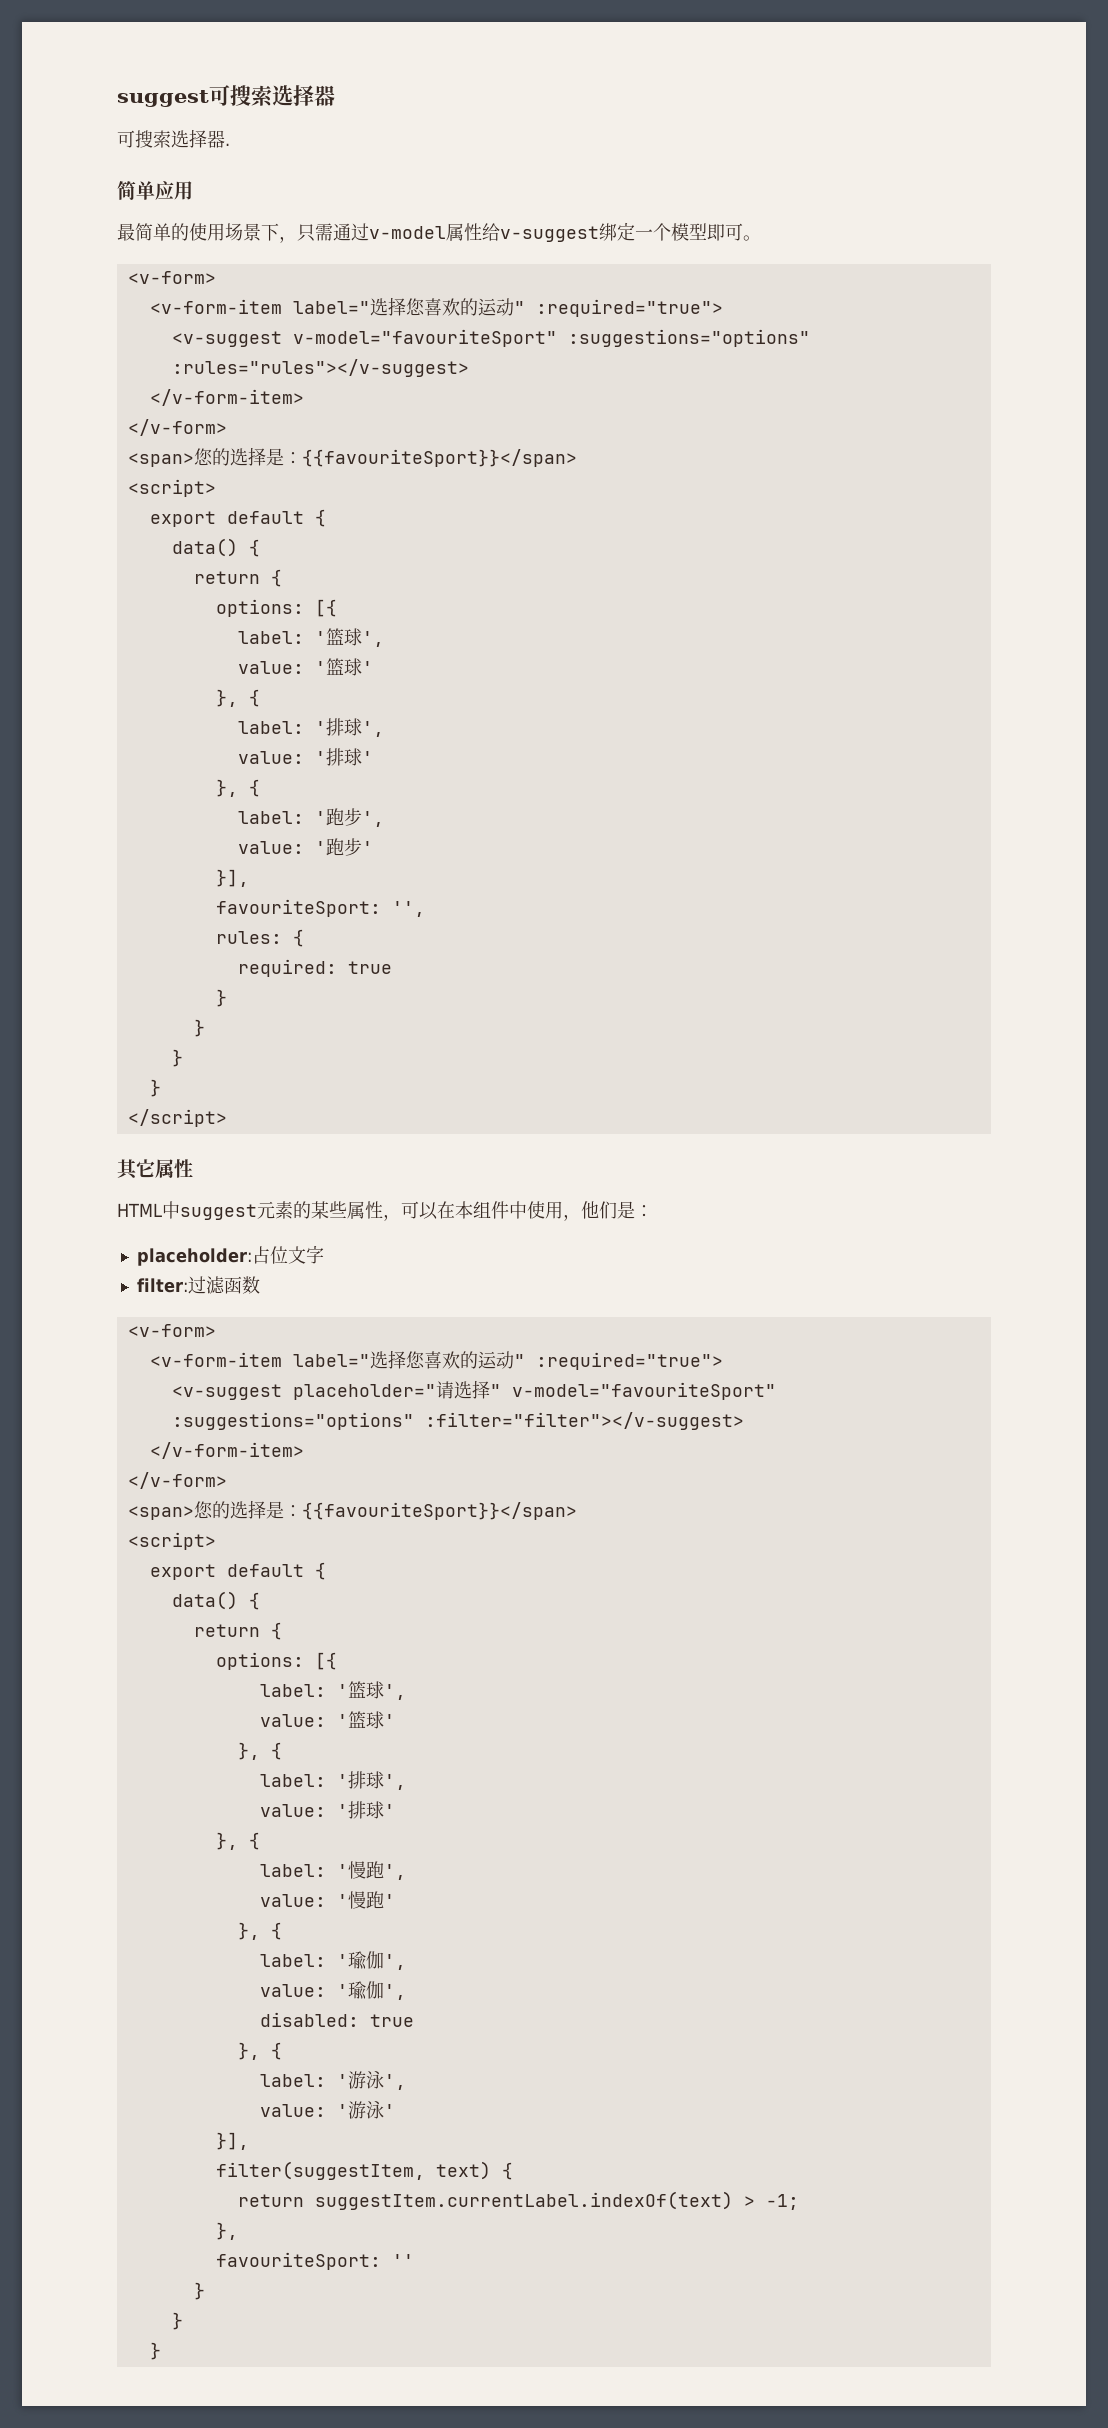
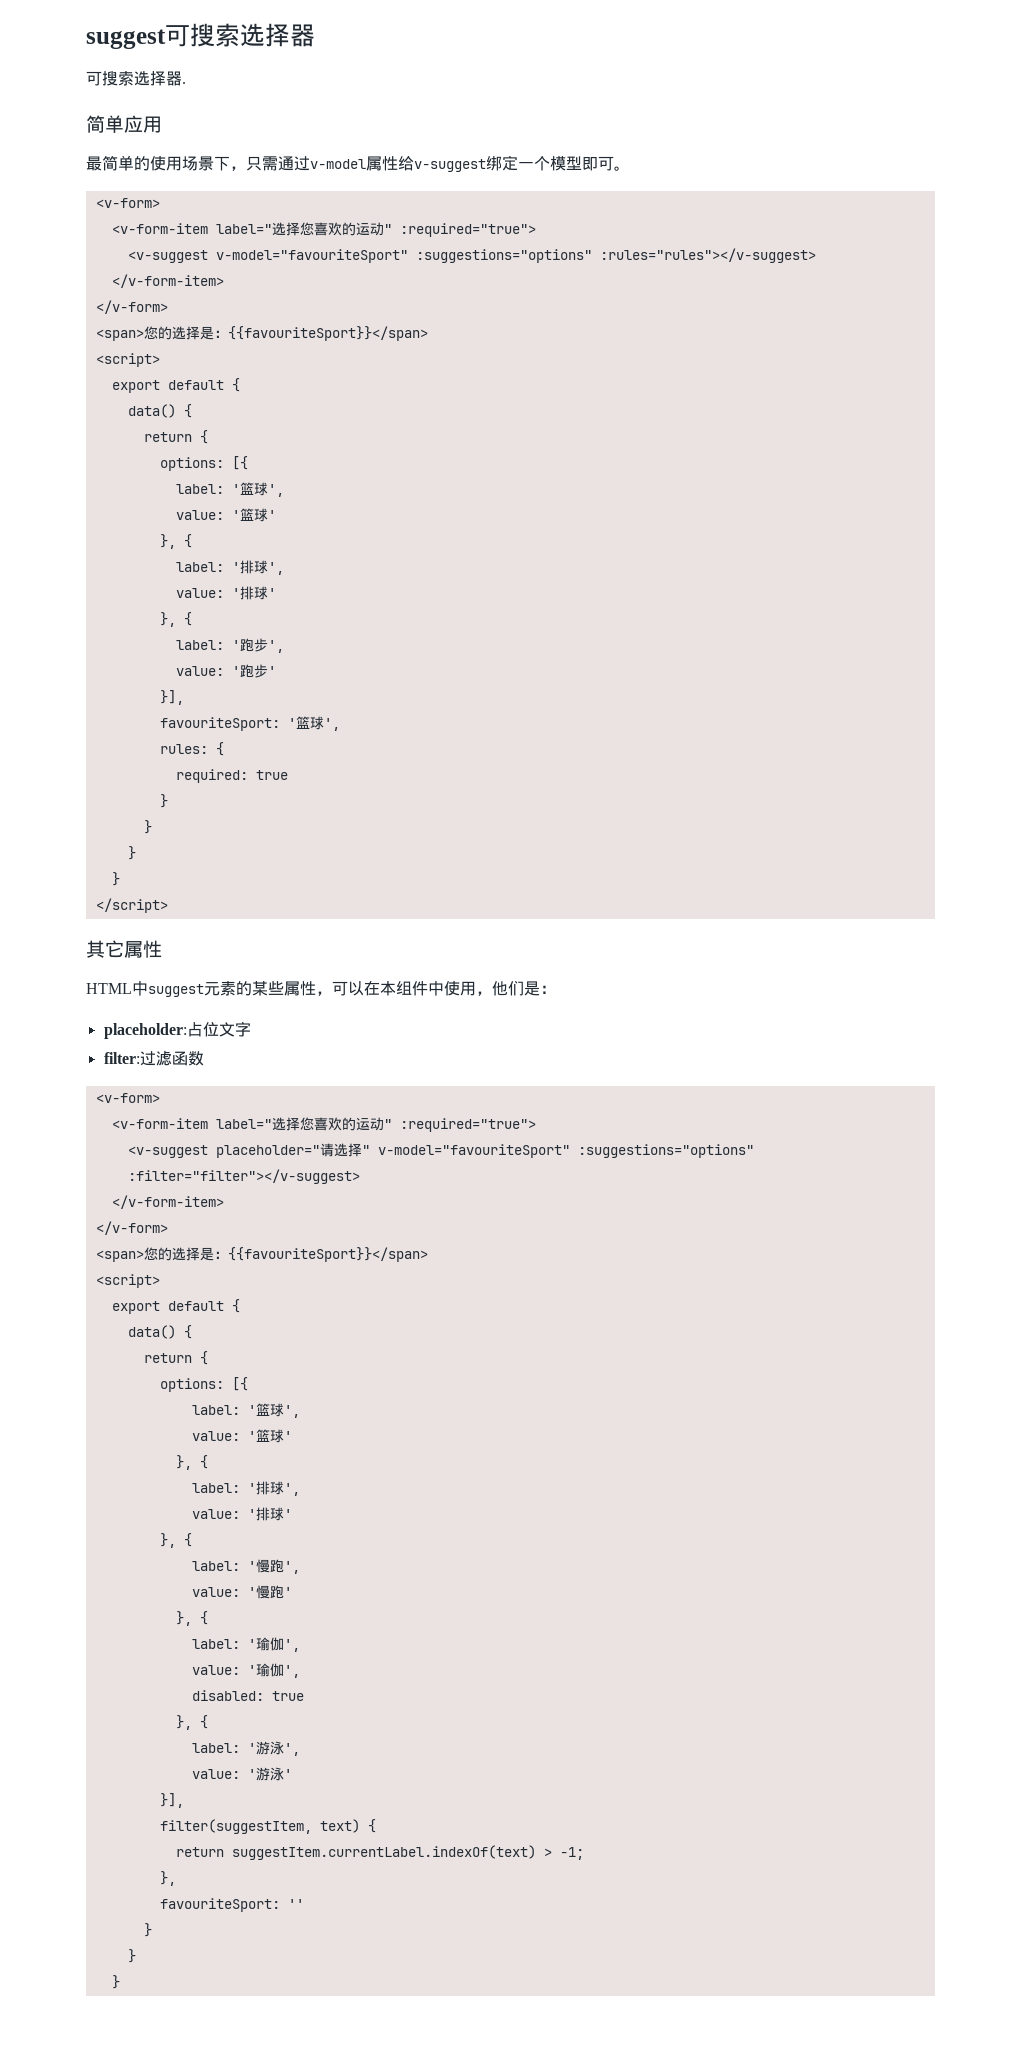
- favouriteSport: '',
+ favouriteSport: '篮球',

